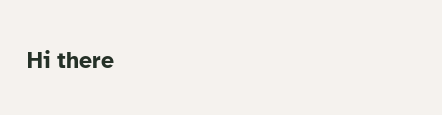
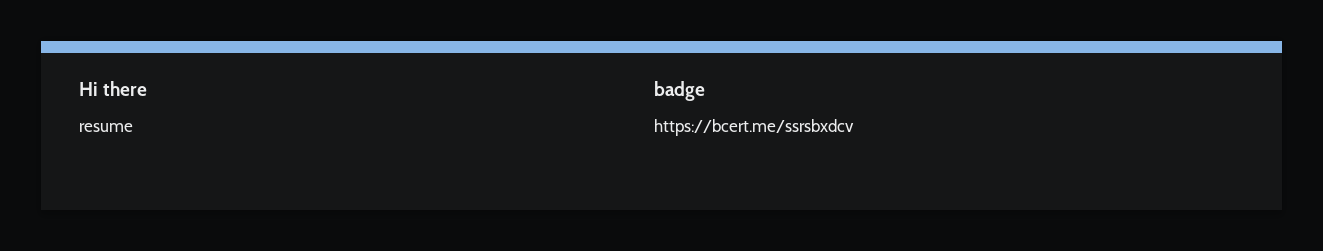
+ resume
+ badge
+ https://bcert.me/ssrsbxdcv

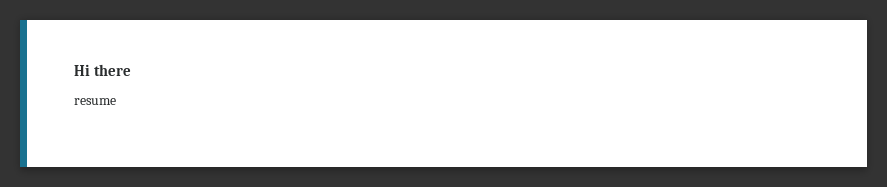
- badge
- https://bcert.me/ssrsbxdcv

